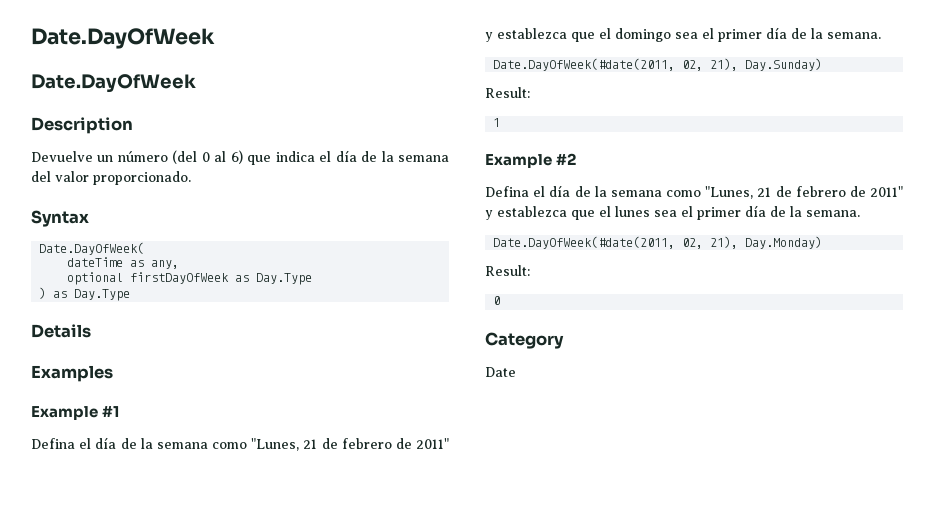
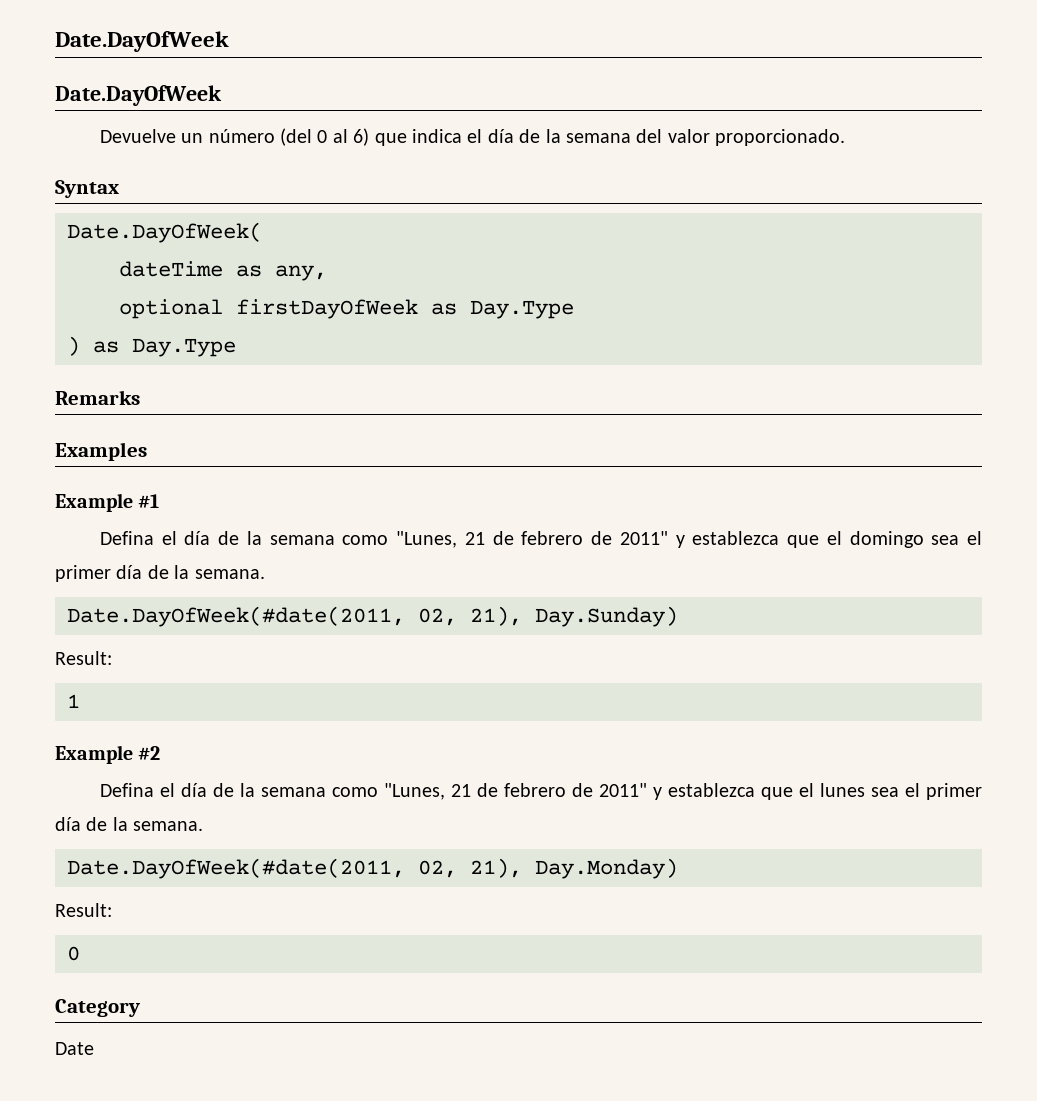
- Description
- Details
+ Remarks

